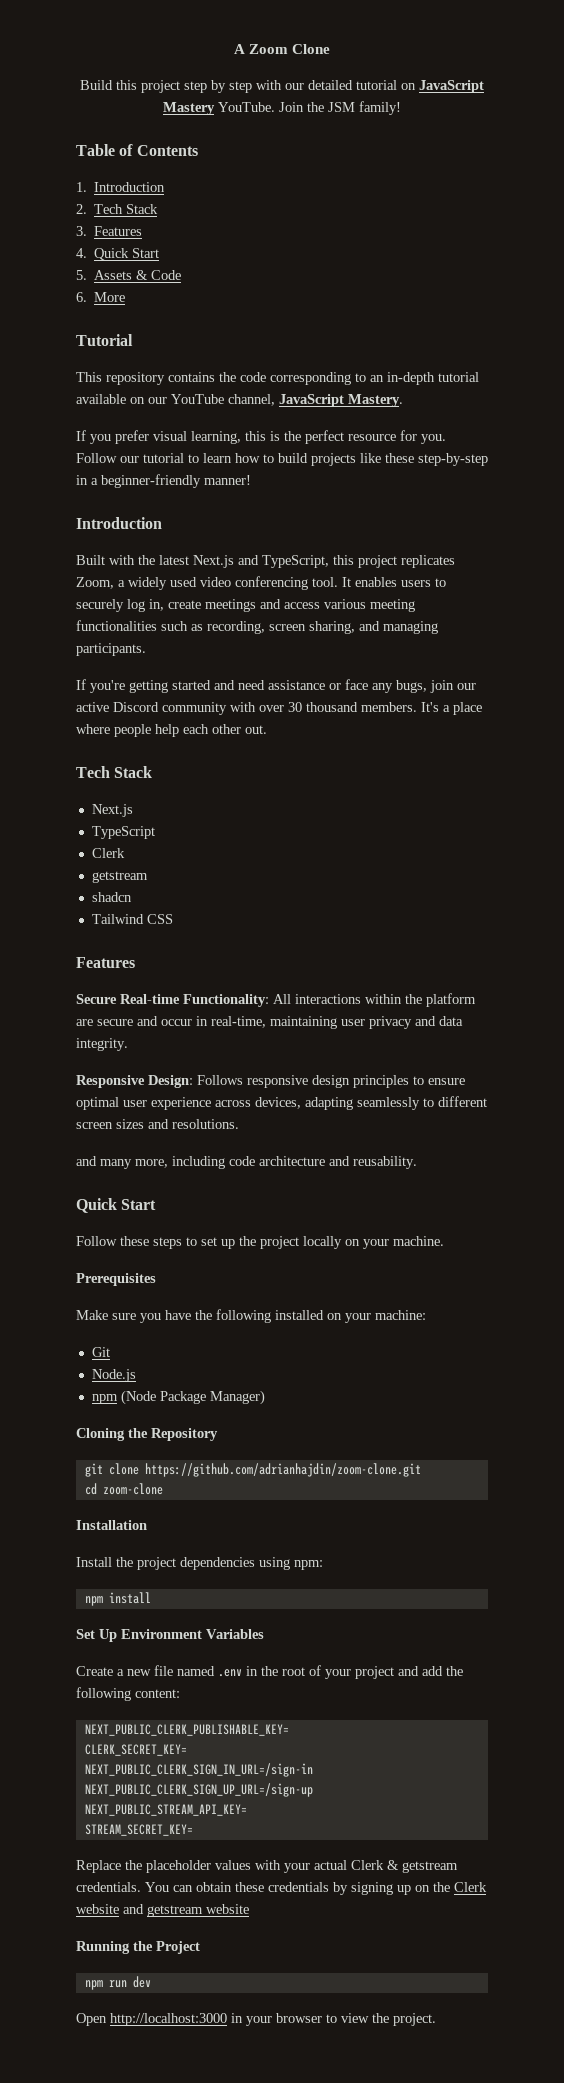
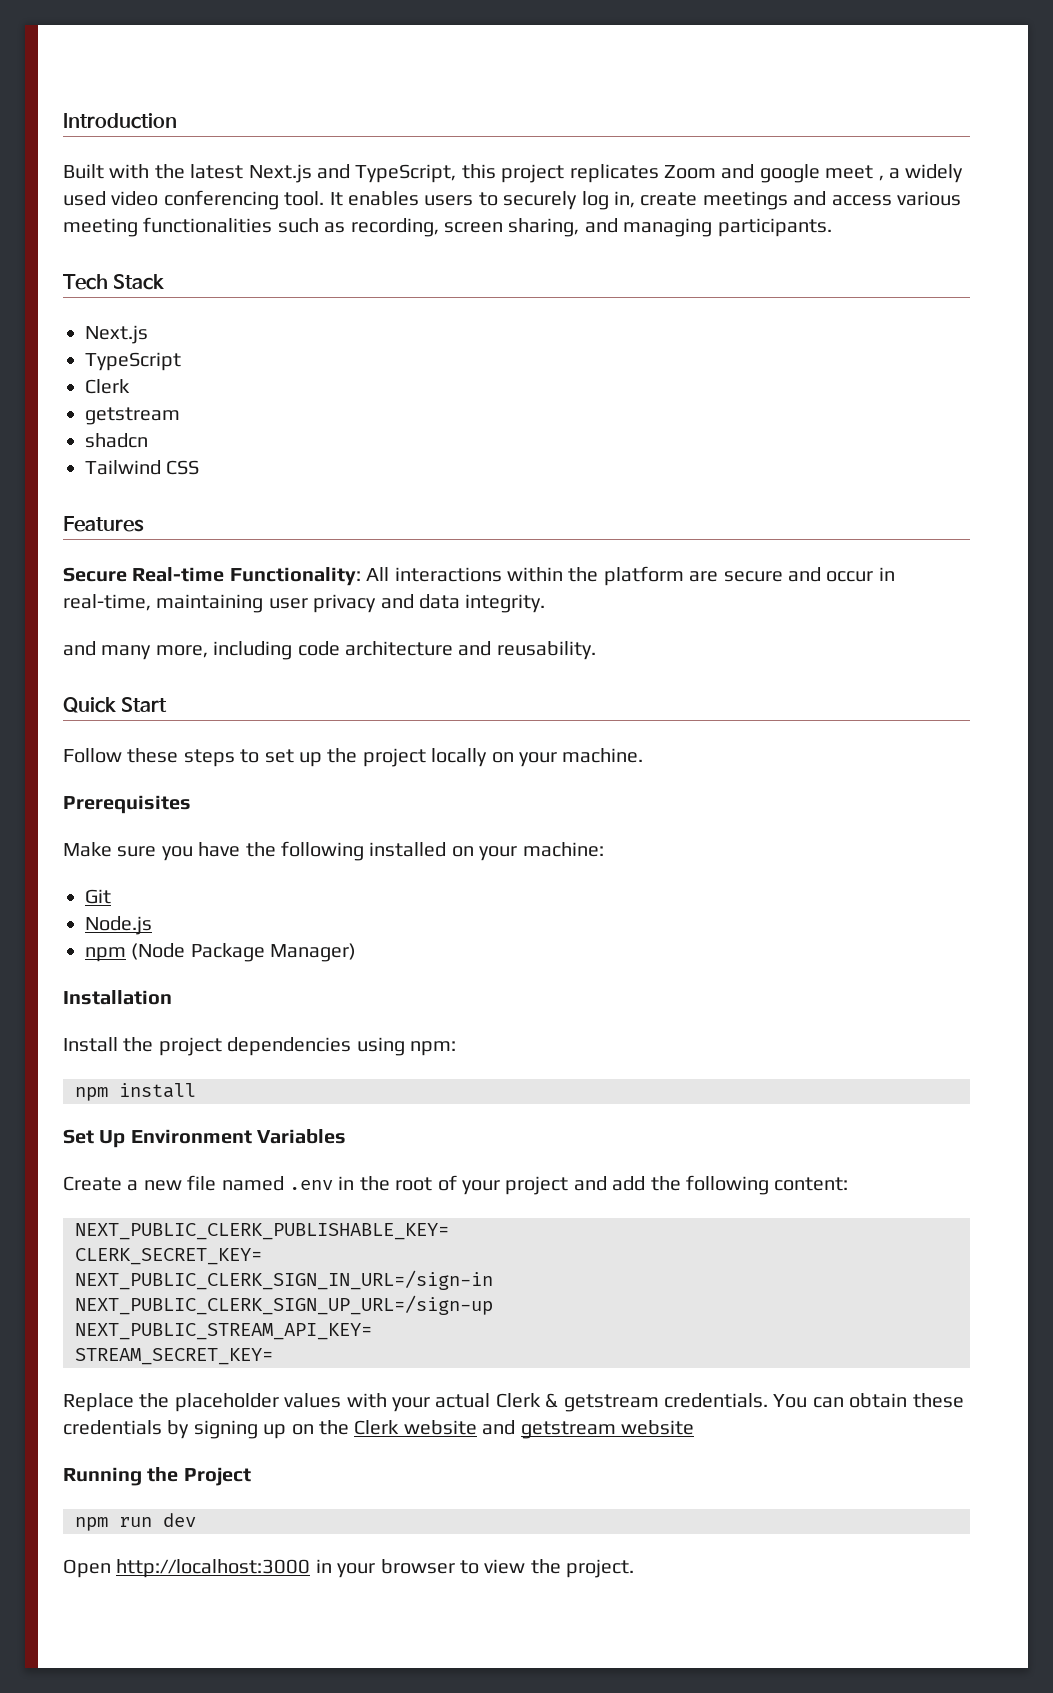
- A Zoom Clone
- Build this project step by step with our detailed tutorial on JavaScript Mastery YouTube. Join the JSM family!
- Table of Contents
- 1. Introduction
- 2. Tech Stack
- 3. Features
- 4. Quick Start
- 5. Assets & Code
- 6. More
- Tutorial
- This repository contains the code corresponding to an in-depth tutorial available on our YouTube channel, JavaScript Mastery.
- If you prefer visual learning, this is the perfect resource for you. Follow our tutorial to learn how to build projects like these step-by-step in a beginner-friendly manner!
- Built with the latest Next.js and TypeScript, this project replicates Zoom, a widely used video conferencing tool.
+ Built with the latest Next.js and TypeScript, this project replicates Zoom and google meet , a widely used video conferencing tool.
- If you're getting started and need assistance or face any bugs, join our active Discord community with over 30 thousand members. It's a place where people help each other out.
- Responsive Design: Follows responsive design principles to ensure optimal user experience across devices, adapting seamlessly to different screen sizes and resolutions.
- Cloning the Repository
- git clone https://github.com/adrianhajdin/zoom-clone.git
- cd zoom-clone

